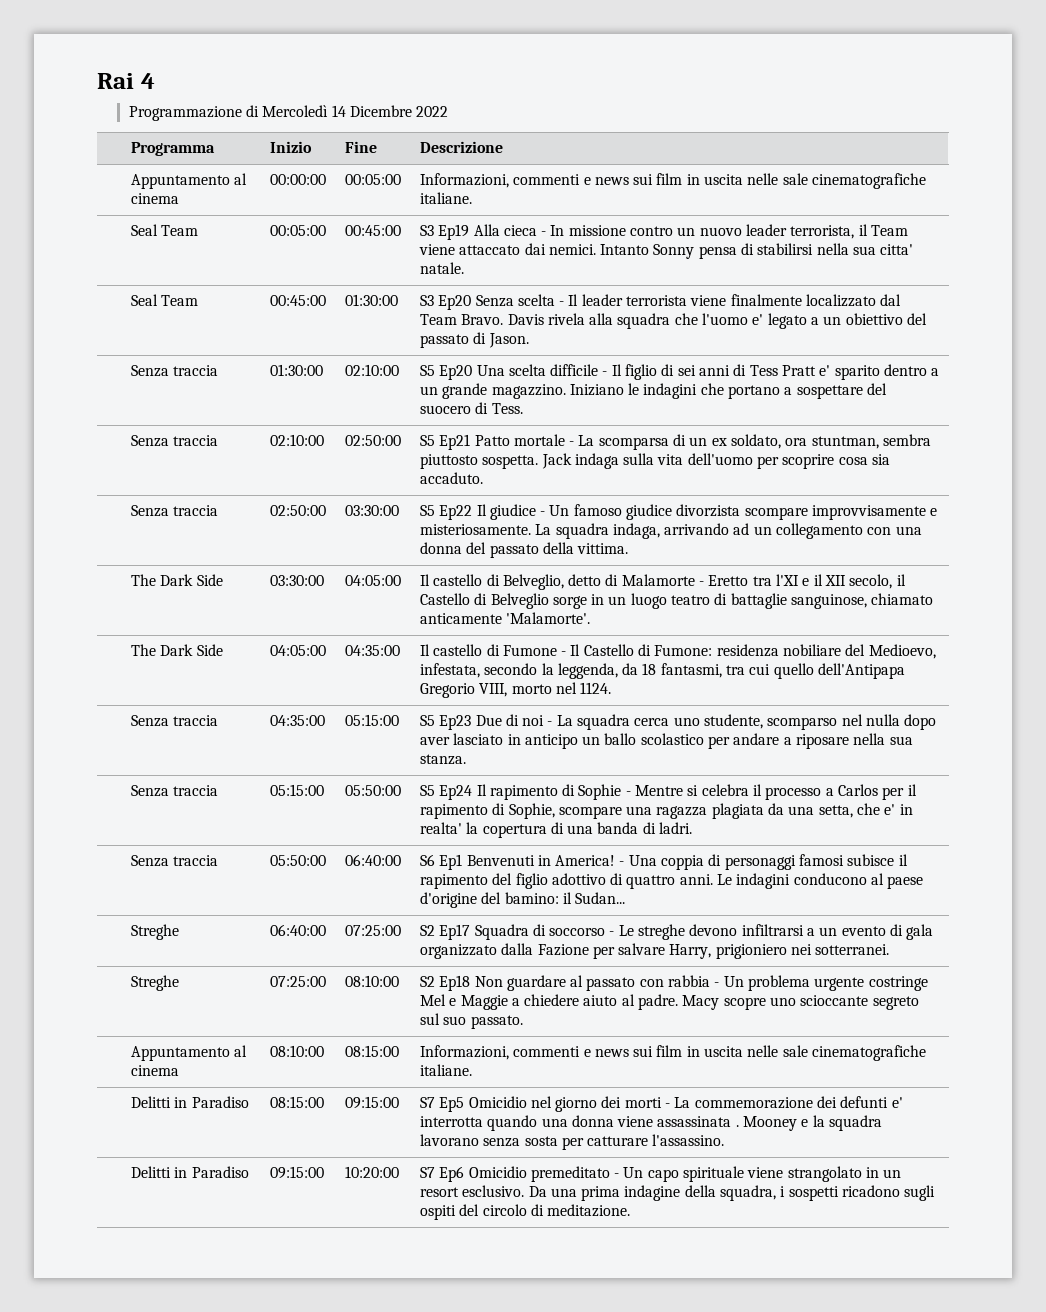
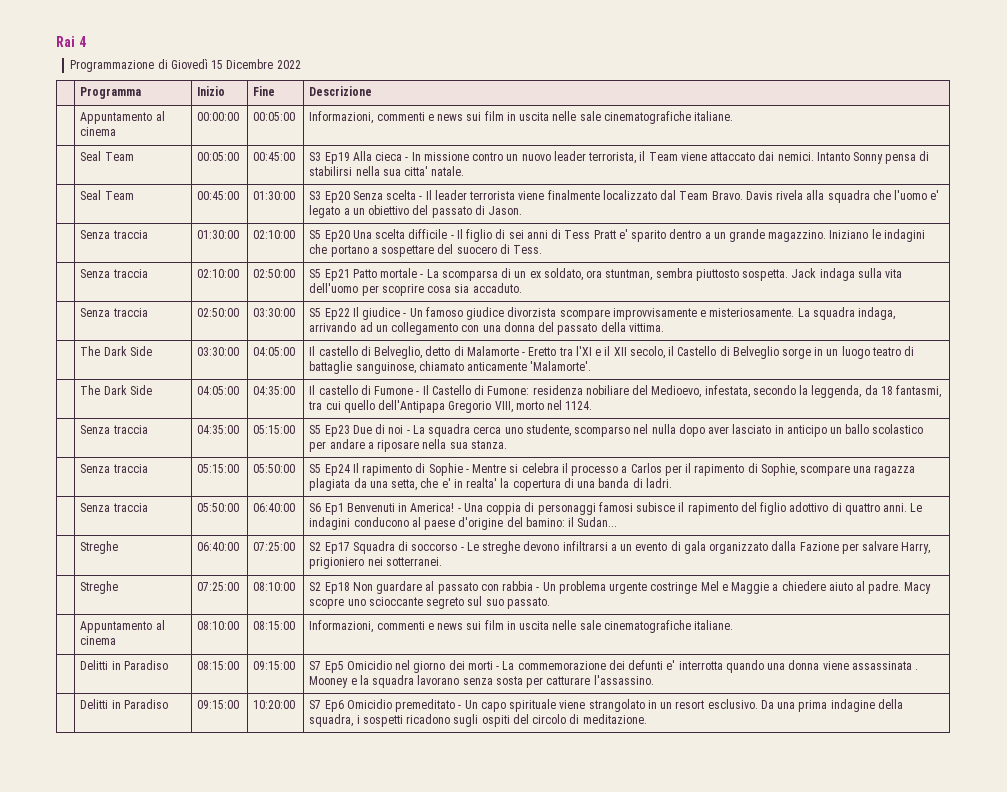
- Programmazione di Mercoledì 14 Dicembre 2022
+ Programmazione di Giovedì 15 Dicembre 2022

